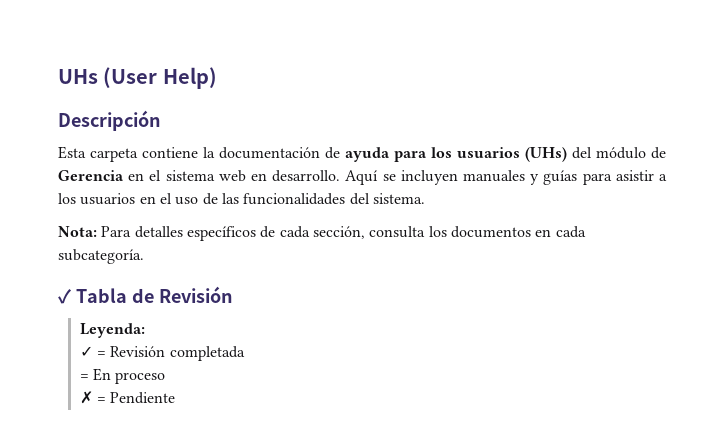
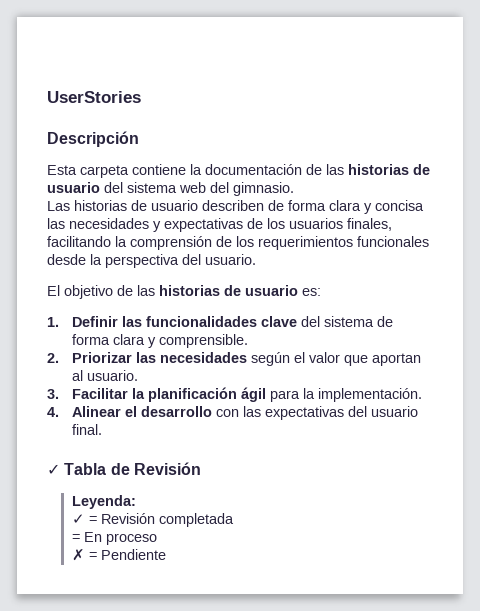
- UHs (User Help)
+ UserStories
- Esta carpeta contiene la documentación de ayuda para los usuarios (UHs) del módulo de Gerencia en el sistema web en desarrollo. Aquí se incluyen manuales y guías para asistir a los usuarios en el uso de las funcionalidades del sistema.
- Nota: Para detalles específicos de cada sección, consulta los documentos en cada subcategoría.
+ Esta carpeta contiene la documentación de las historias de usuario del sistema web del gimnasio.
+ Las historias de usuario describen de forma clara y concisa las necesidades y expectativas de los usuarios finales, facilitando la comprensión de los requerimientos funcionales desde la perspectiva del usuario.
+ El objetivo de las historias de usuario es:
+ 1. Definir las funcionalidades clave del sistema de forma clara y comprensible.
+ 2. Priorizar las necesidades según el valor que aportan al usuario.
+ 3. Facilitar la planificación ágil para la implementación.
+ 4. Alinear el desarrollo con las expectativas del usuario final.

